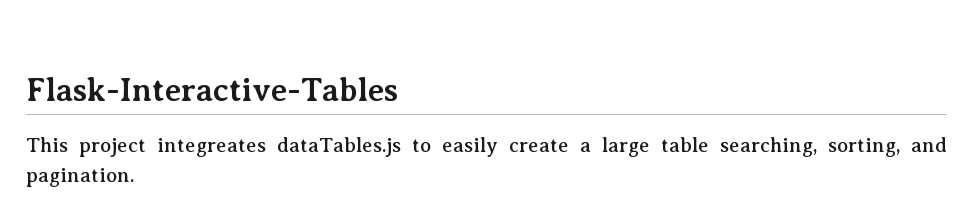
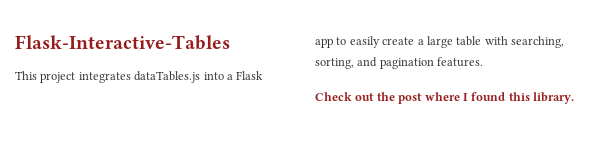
- This project integreates dataTables.js to easily create a large table searching, sorting, and pagination.
+ This project integrates dataTables.js into a Flask app to easily create a large table with searching, sorting, and pagination features.
+ Check out the post where I found this library.

